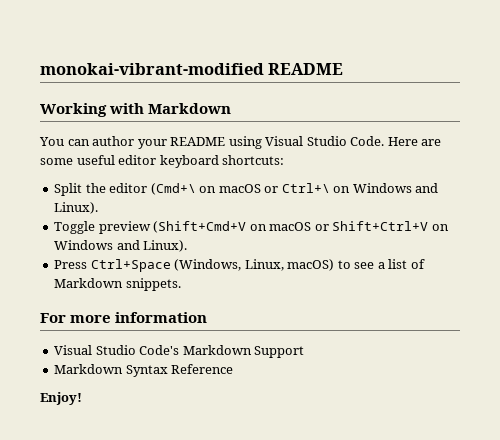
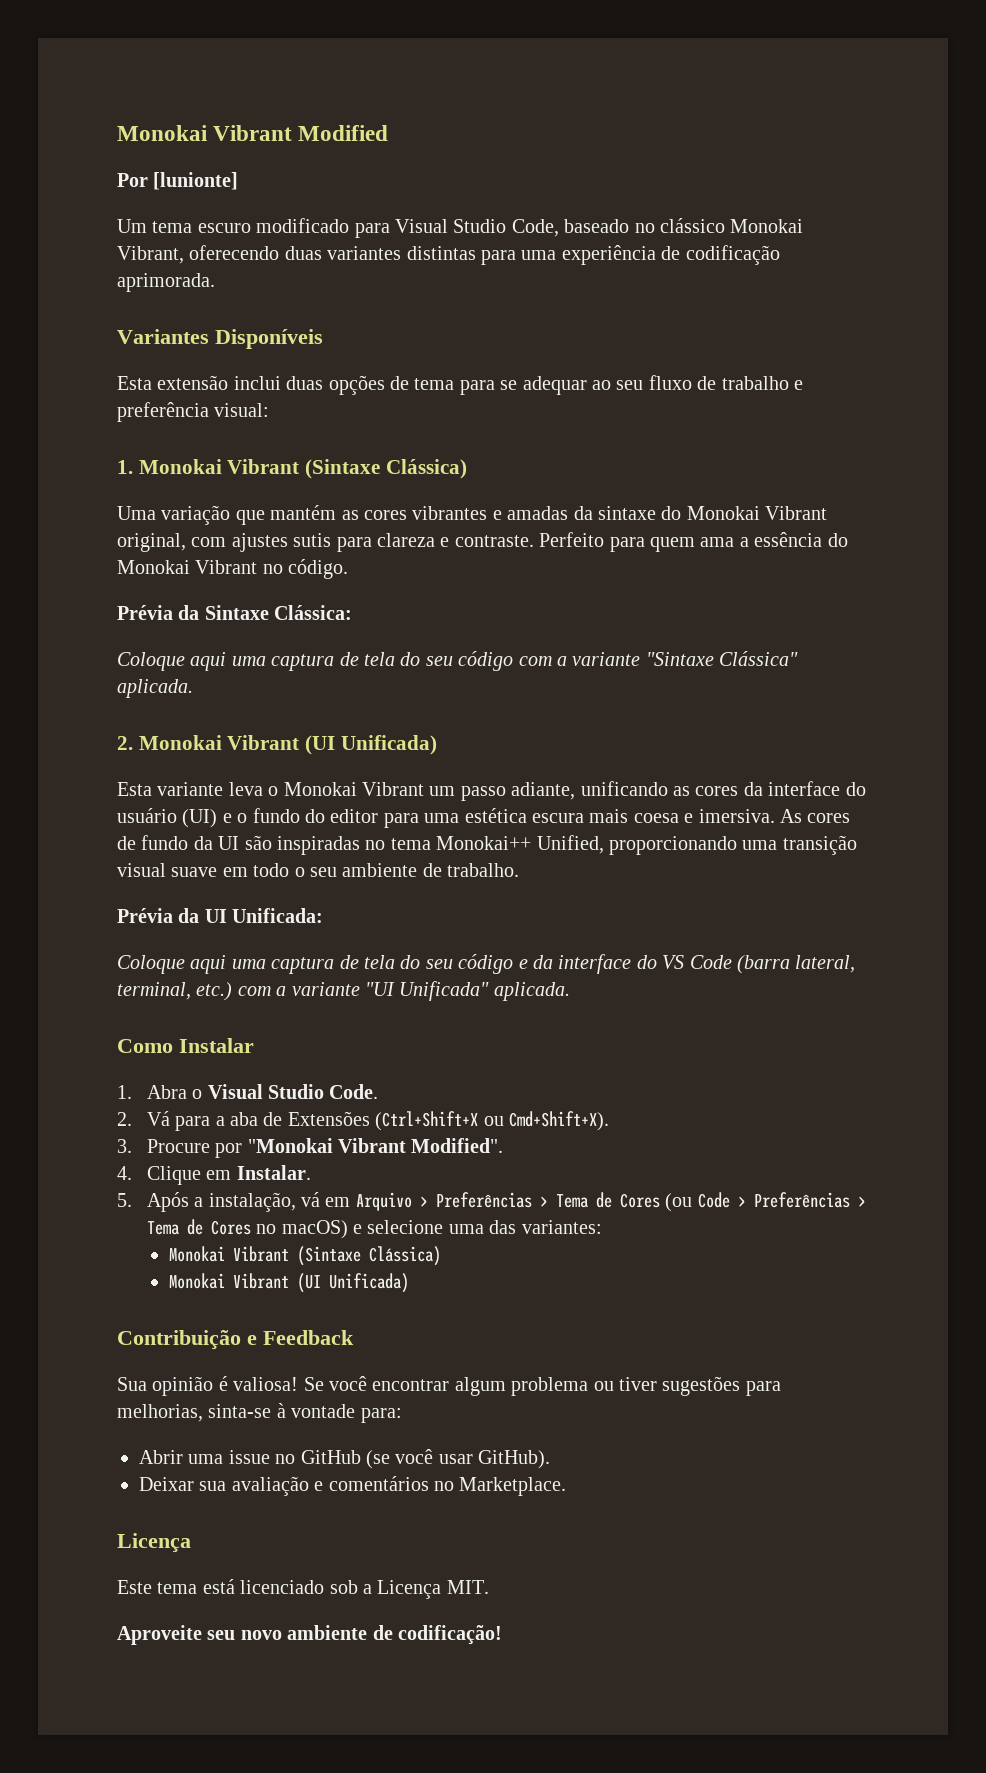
- monokai-vibrant-modified README
- Working with Markdown
- You can author your README using Visual Studio Code. Here are some useful editor keyboard shortcuts:
- Split the editor (Cmd+\ on macOS or Ctrl+\ on Windows and Linux).
- Toggle preview (Shift+Cmd+V on macOS or Shift+Ctrl+V on Windows and Linux).
- Press Ctrl+Space (Windows, Linux, macOS) to see a list of Markdown snippets.
- For more information
- Visual Studio Code's Markdown Support
- Markdown Syntax Reference
- Enjoy!
+ Monokai Vibrant Modified
+ Por [lunionte]
+ Um tema escuro modificado para Visual Studio Code, baseado no clássico Monokai Vibrant, oferecendo duas variantes distintas para uma experiência de codificação aprimorada.
+ Variantes Disponíveis
+ Esta extensão inclui duas opções de tema para se adequar ao seu fluxo de trabalho e preferência visual:
+ 1. Monokai Vibrant (Sintaxe Clássica)
+ Uma variação que mantém as cores vibrantes e amadas da sintaxe do Monokai Vibrant original, com ajustes sutis para clareza e contraste. Perfeito para quem ama a essência do Monokai Vibrant no código.
+ Prévia da Sintaxe Clássica:
+ Coloque aqui uma captura de tela do seu código com a variante "Sintaxe Clássica" aplicada.
+ 2. Monokai Vibrant (UI Unificada)
+ Esta variante leva o Monokai Vibrant um passo adiante, unificando as cores da interface do usuário (UI) e o fundo do editor para uma estética escura mais coesa e imersiva. As cores de fundo da UI são inspiradas no tema Monokai++ Unified, proporcionando uma transição visual suave em todo o seu ambiente de trabalho.
+ Prévia da UI Unificada:
+ Coloque aqui uma captura de tela do seu código e da interface do VS Code (barra lateral, terminal, etc.) com a variante "UI Unificada" aplicada.
+ Como Instalar
+ 1. Abra o Visual Studio Code.
+ 2. Vá para a aba de Extensões (Ctrl+Shift+X ou Cmd+Shift+X).
+ 3. Procure por "Monokai Vibrant Modified".
+ 4. Clique em Instalar.
+ 5. Após a instalação, vá em Arquivo > Preferências > Tema de Cores (ou Code > Preferências > Tema de Cores no macOS) e selecione uma das variantes:
+ Monokai Vibrant (Sintaxe Clássica)
+ Monokai Vibrant (UI Unificada)
+ Contribuição e Feedback
+ Sua opinião é valiosa! Se você encontrar algum problema ou tiver sugestões para melhorias, sinta-se à vontade para:
+ Abrir uma issue no GitHub (se você usar GitHub).
+ Deixar sua avaliação e comentários no Marketplace.
+ Licença
+ Este tema está licenciado sob a Licença MIT.
+ Aproveite seu novo ambiente de codificação!

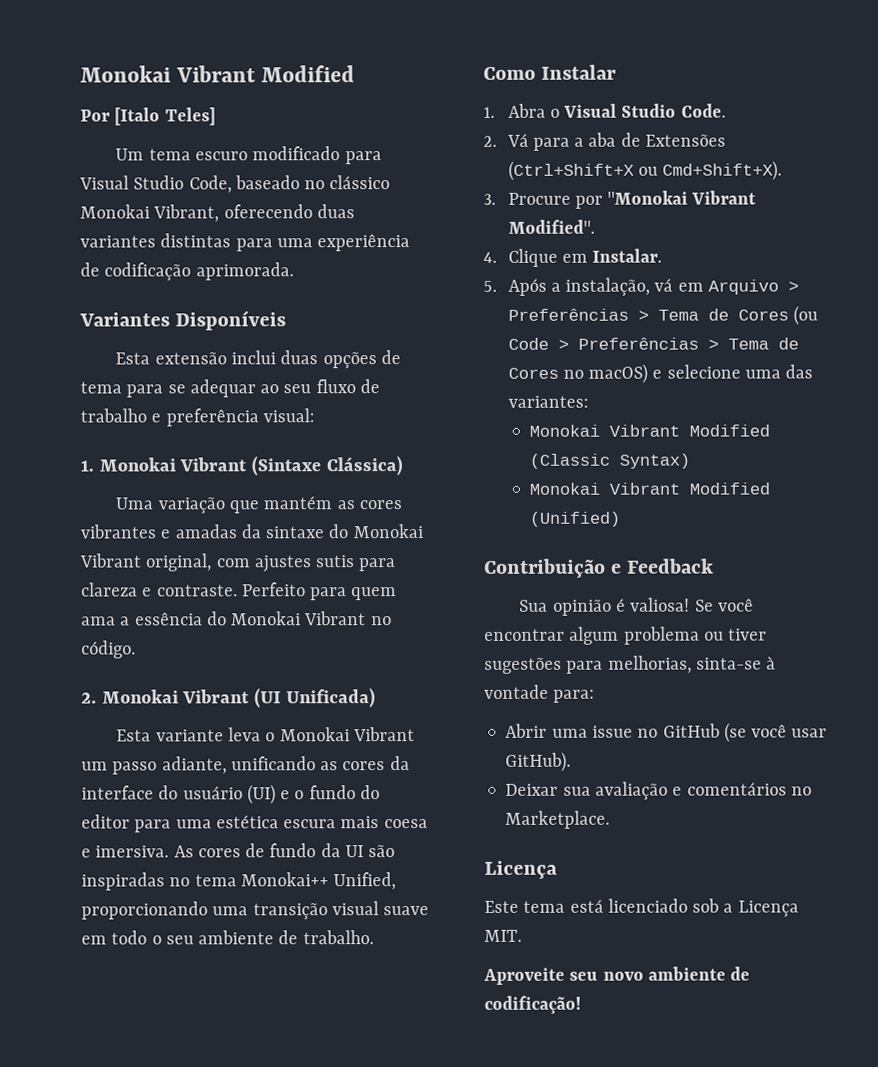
- Por [lunionte]
+ Por [Italo Teles]
- Prévia da Sintaxe Clássica:
- Coloque aqui uma captura de tela do seu código com a variante "Sintaxe Clássica" aplicada.
- Prévia da UI Unificada:
- Coloque aqui uma captura de tela do seu código e da interface do VS Code (barra lateral, terminal, etc.) com a variante "UI Unificada" aplicada.
  5. Após a instalação, vá em Arquivo > Preferências > Tema de Cores (ou Code > Preferências > Tema de Cores no macOS) e selecione uma das variantes:
- Monokai Vibrant (Sintaxe Clássica)
- Monokai Vibrant (UI Unificada)
+ Monokai Vibrant Modified (Classic Syntax)
+ Monokai Vibrant Modified (Unified)

